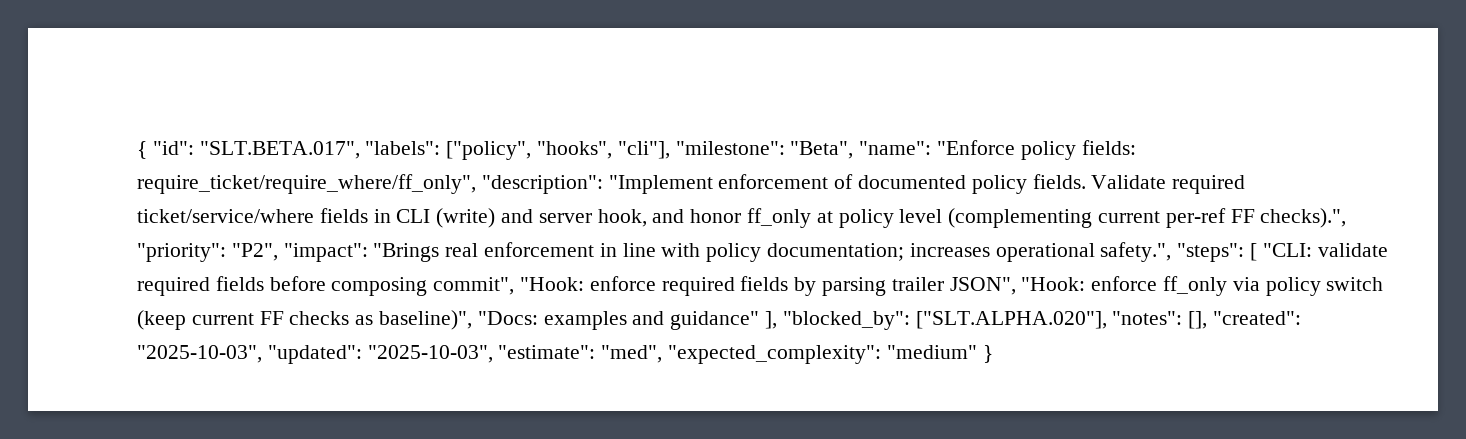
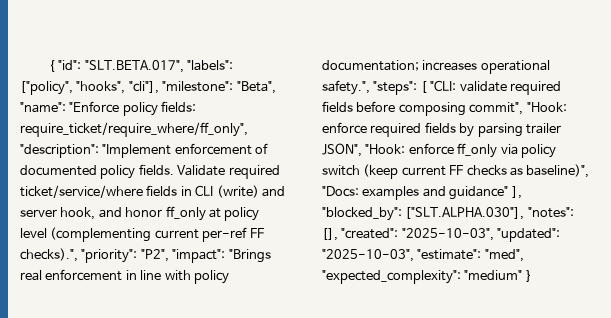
- ["SLT.ALPHA.020"], "notes":
+ ["SLT.ALPHA.030"], "notes":

